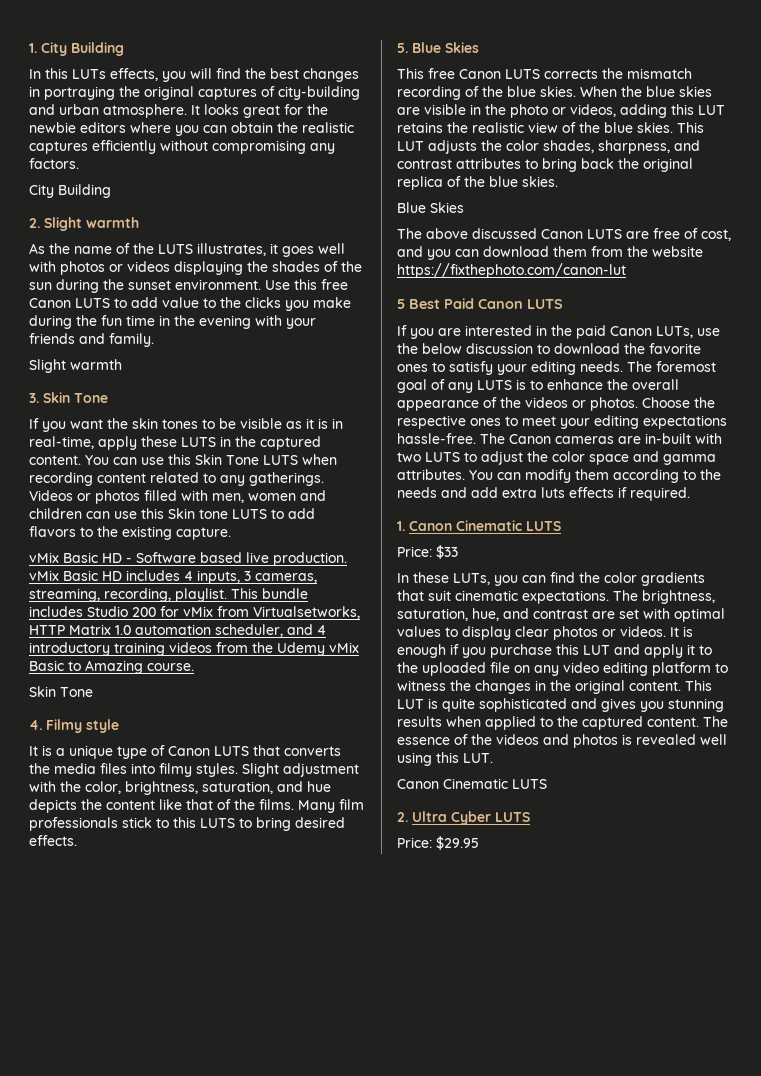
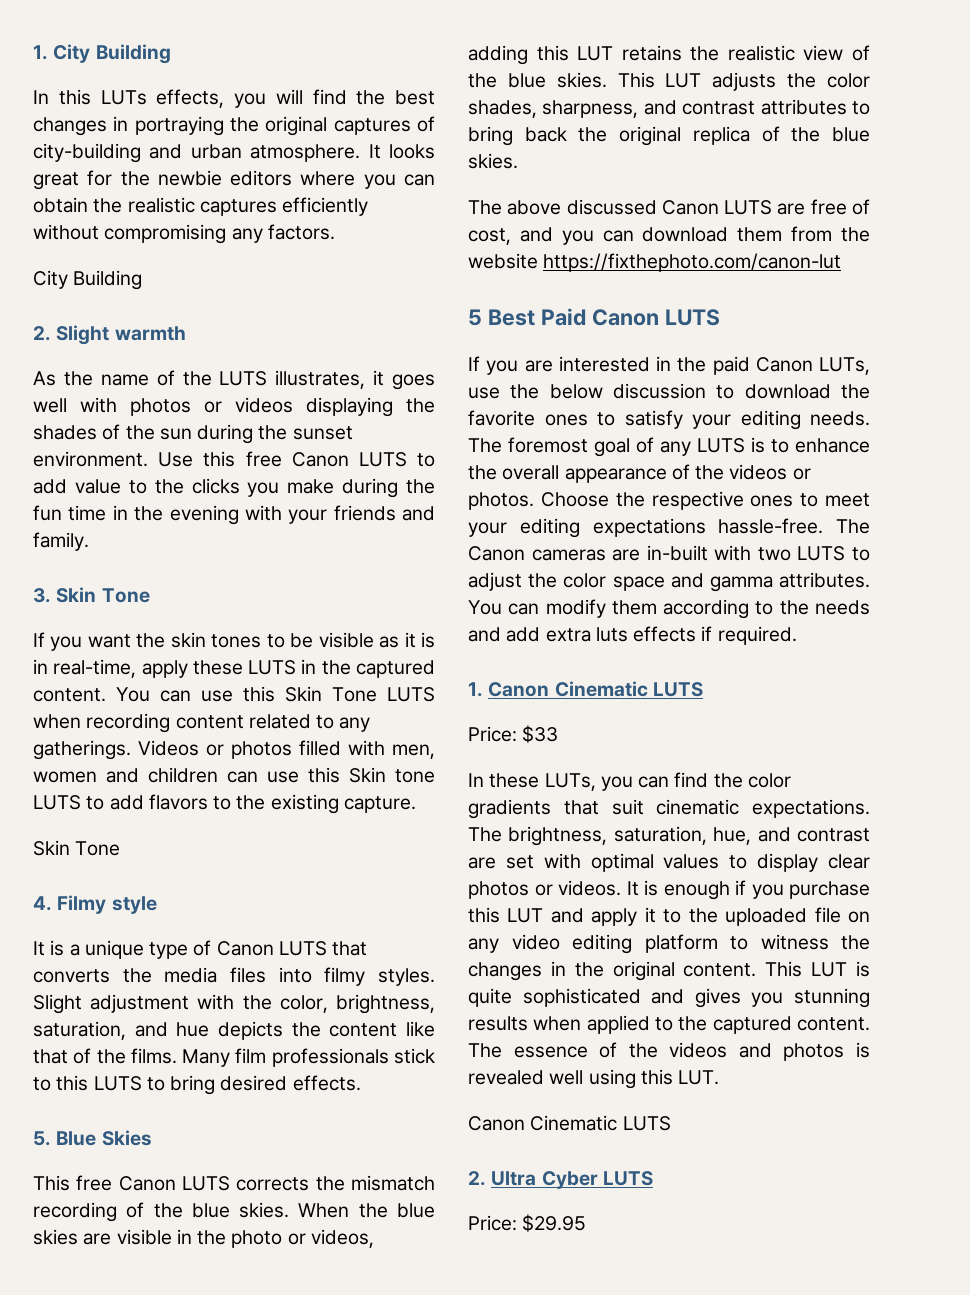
  Use this free Canon LUTS to add value to the clicks you make during the fun time in the evening with your friends and family.
- Slight warmth
- vMix Basic HD - Software based live production. vMix Basic HD includes 4 inputs, 3 cameras, streaming, recording, playlist. This bundle includes Studio 200 for vMix from Virtualsetworks, HTTP Matrix 1.0 automation scheduler, and 4 introductory training videos from the Udemy vMix Basic to Amazing course.
  This LUT adjusts the color shades, sharpness, and contrast attributes to bring back the original replica of the blue skies.
- Blue Skies

